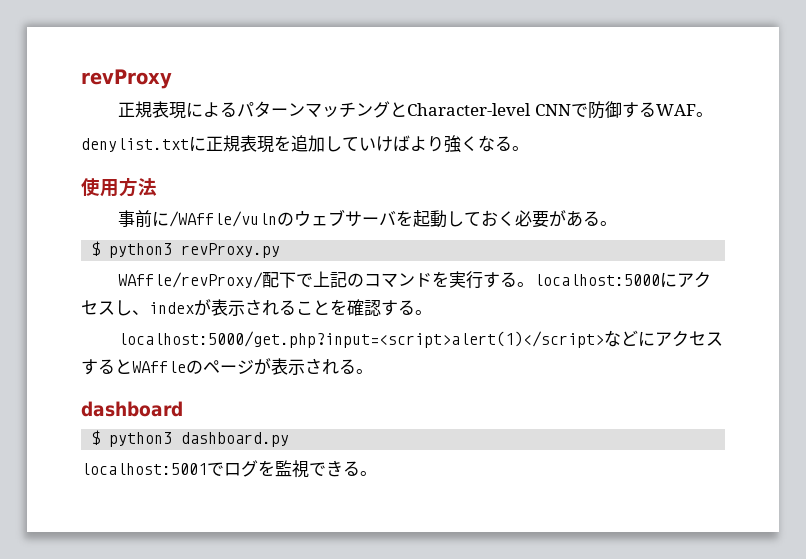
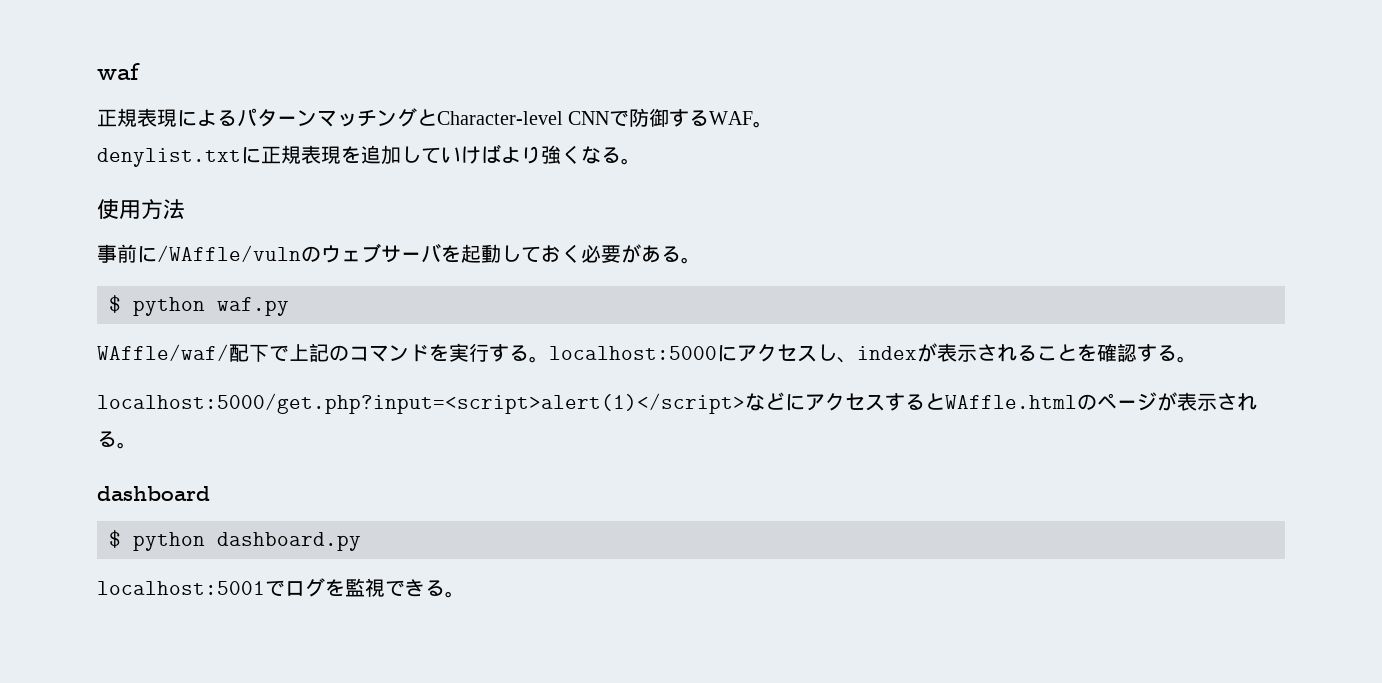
- revProxy
+ waf
- $ python3 revProxy.py
- WAffle/revProxy/配下で上記のコマンドを実行する。localhost:5000にアクセスし、indexが表示されることを確認する。
+ $ python waf.py
+ WAffle/waf/配下で上記のコマンドを実行する。localhost:5000にアクセスし、indexが表示されることを確認する。
- localhost:5000/get.php?input=<script>alert(1)</script>などにアクセスするとWAffleのページが表示される。
+ localhost:5000/get.php?input=<script>alert(1)</script>などにアクセスするとWAffle.htmlのページが表示される。
- $ python3 dashboard.py
+ $ python dashboard.py

